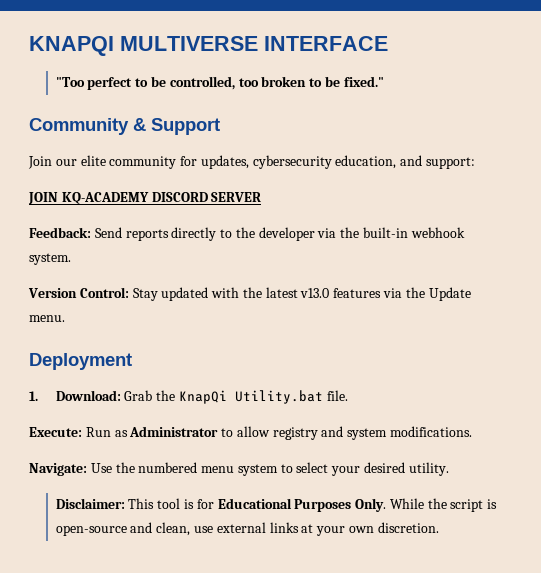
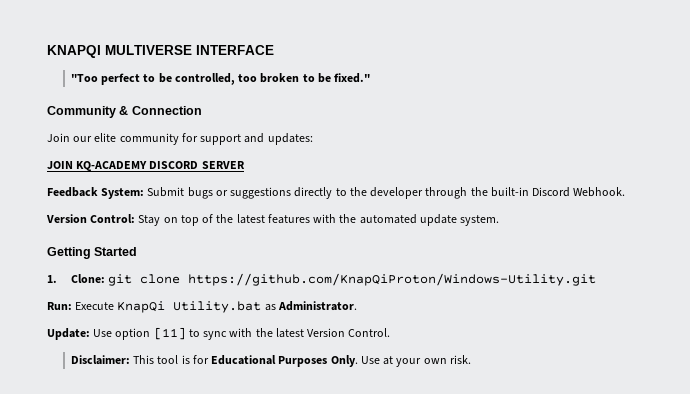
- Community & Support
+ Community & Connection
- Join our elite community for updates, cybersecurity education, and support:
+ Join our elite community for support and updates:
- Feedback: Send reports directly to the developer via the built-in webhook system.
+ Feedback System: Submit bugs or suggestions directly to the developer through the built-in Discord Webhook.
- Version Control: Stay updated with the latest v13.0 features via the Update menu.
- Deployment
- 1. Download: Grab the KnapQi Utility.bat file.
- Execute: Run as Administrator to allow registry and system modifications.
- Navigate: Use the numbered menu system to select your desired utility.
+ Version Control: Stay on top of the latest features with the automated update system.
+ Getting Started
+ 1. Clone: git clone https://github.com/KnapQiProton/Windows-Utility.git
+ Run: Execute KnapQi Utility.bat as Administrator.
+ Update: Use option [11] to sync with the latest Version Control.
- While the script is open-source and clean, use external links at your own discretion.
+ Use at your own risk.

